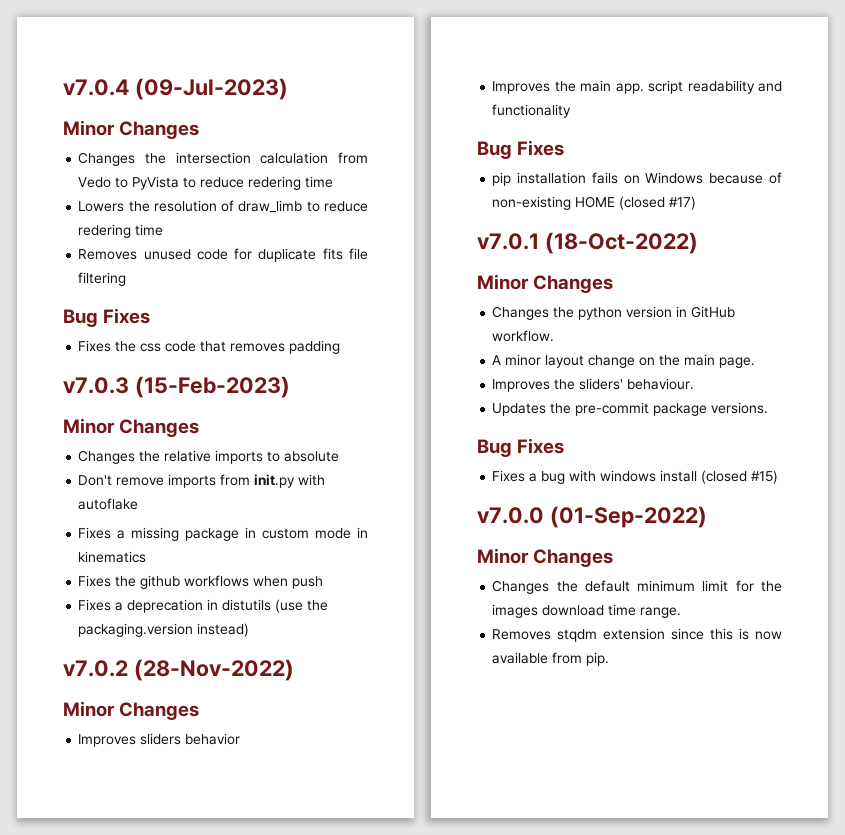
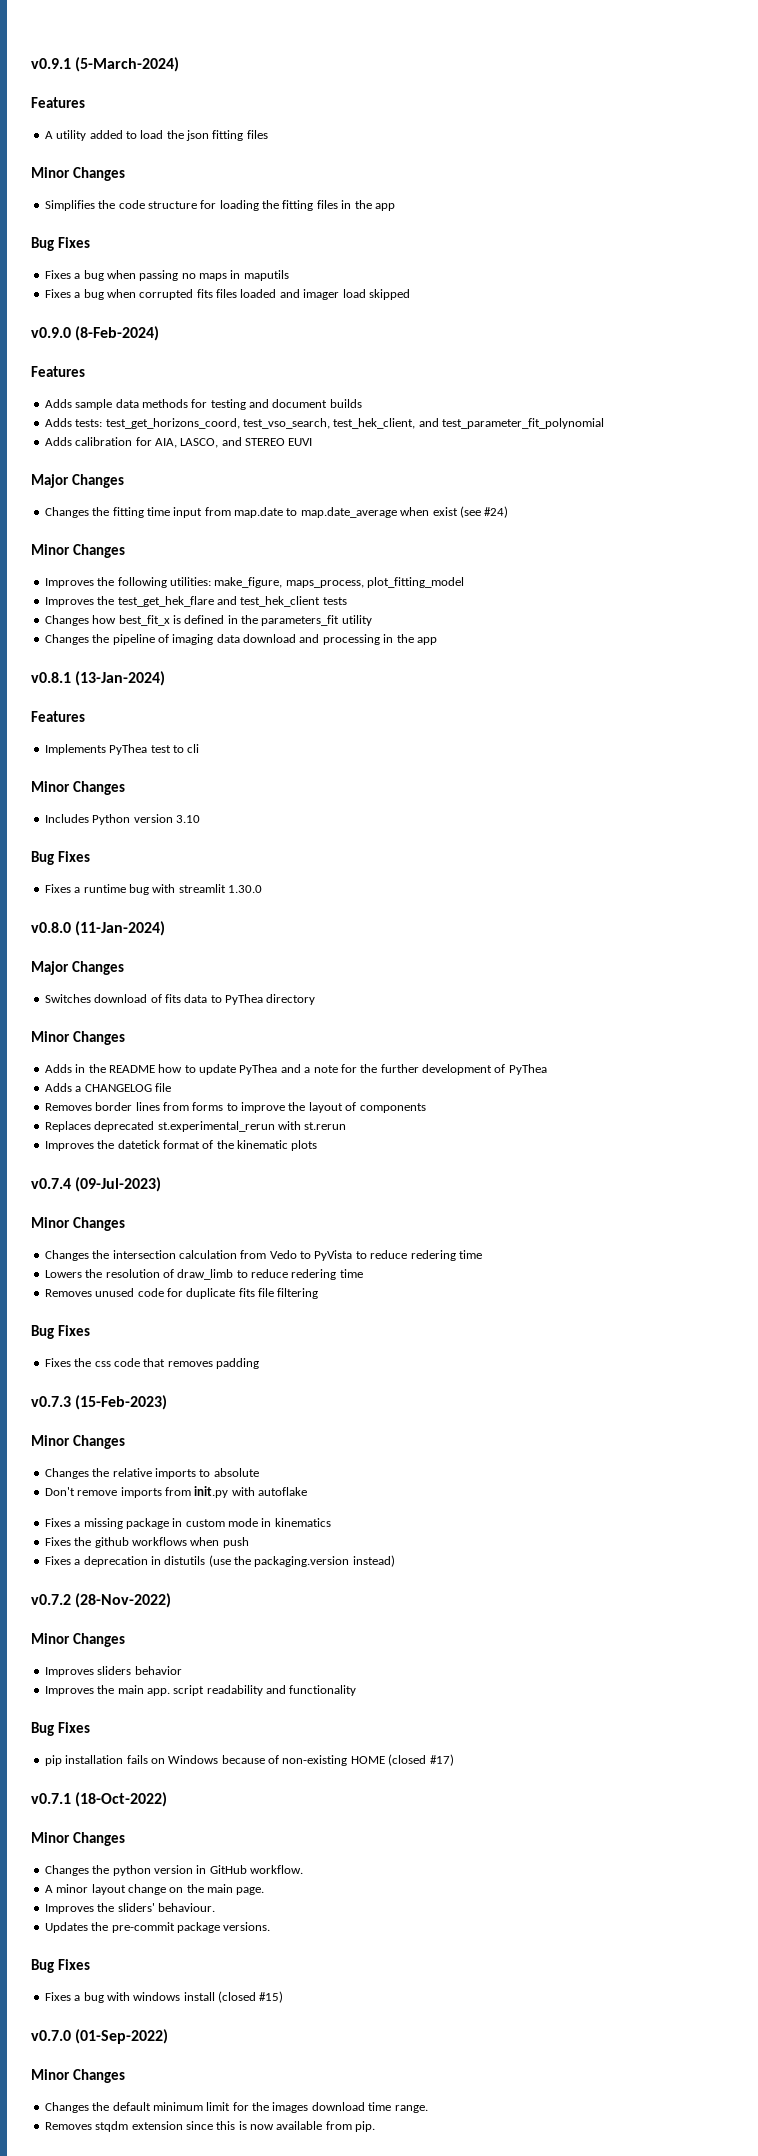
- v7.0.4 (09-Jul-2023)
+ v0.9.1 (5-March-2024)
+ Features
+ A utility added to load the json fitting files
+ Minor Changes
+ Simplifies the code structure for loading the fitting files in the app
+ Bug Fixes
+ Fixes a bug when passing no maps in maputils
+ Fixes a bug when corrupted fits files loaded and imager load skipped
+ v0.9.0 (8-Feb-2024)
+ Features
+ Adds sample data methods for testing and document builds
+ Adds tests: test_get_horizons_coord, test_vso_search, test_hek_client, and test_parameter_fit_polynomial
+ Adds calibration for AIA, LASCO, and STEREO EUVI
+ Major Changes
+ Changes the fitting time input from map.date to map.date_average when exist (see #24)
+ Minor Changes
+ Improves the following utilities: make_figure, maps_process, plot_fitting_model
+ Improves the test_get_hek_flare and test_hek_client tests
+ Changes how best_fit_x is defined in the parameters_fit utility
+ Changes the pipeline of imaging data download and processing in the app
+ v0.8.1 (13-Jan-2024)
+ Features
+ Implements PyThea test to cli
+ Minor Changes
+ Includes Python version 3.10
+ Bug Fixes
+ Fixes a runtime bug with streamlit 1.30.0
+ v0.8.0 (11-Jan-2024)
+ Major Changes
+ Switches download of fits data to PyThea directory
+ Minor Changes
+ Adds in the README how to update PyThea and a note for the further development of PyThea
+ Adds a CHANGELOG file
+ Removes border lines from forms to improve the layout of components
+ Replaces deprecated st.experimental_rerun with st.rerun
+ Improves the datetick format of the kinematic plots
+ v0.7.4 (09-Jul-2023)
- v7.0.3 (15-Feb-2023)
+ v0.7.3 (15-Feb-2023)
- v7.0.2 (28-Nov-2022)
+ v0.7.2 (28-Nov-2022)
- v7.0.1 (18-Oct-2022)
+ v0.7.1 (18-Oct-2022)
- v7.0.0 (01-Sep-2022)
+ v0.7.0 (01-Sep-2022)

